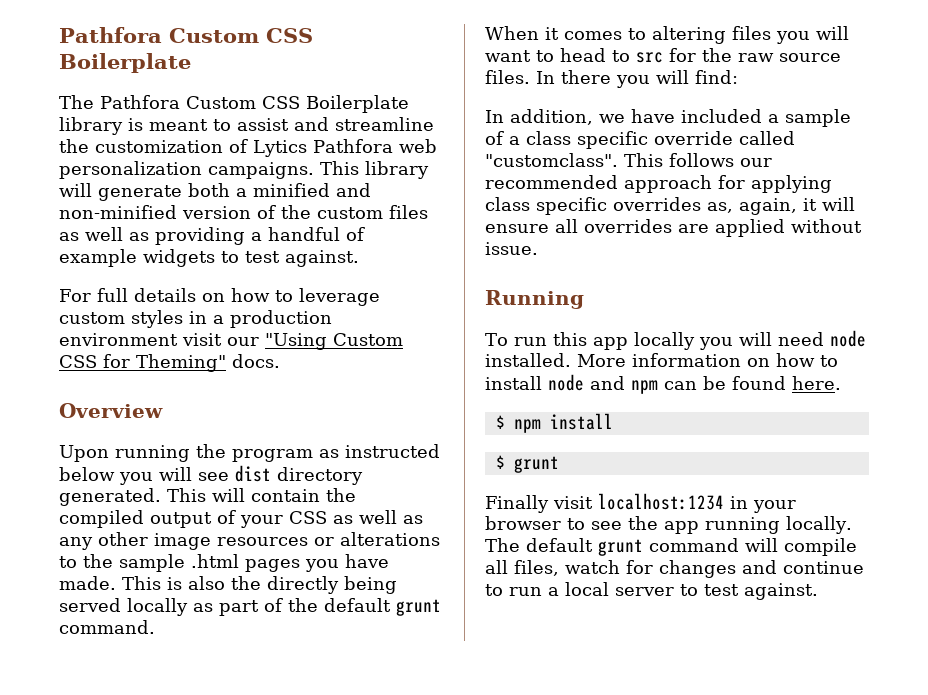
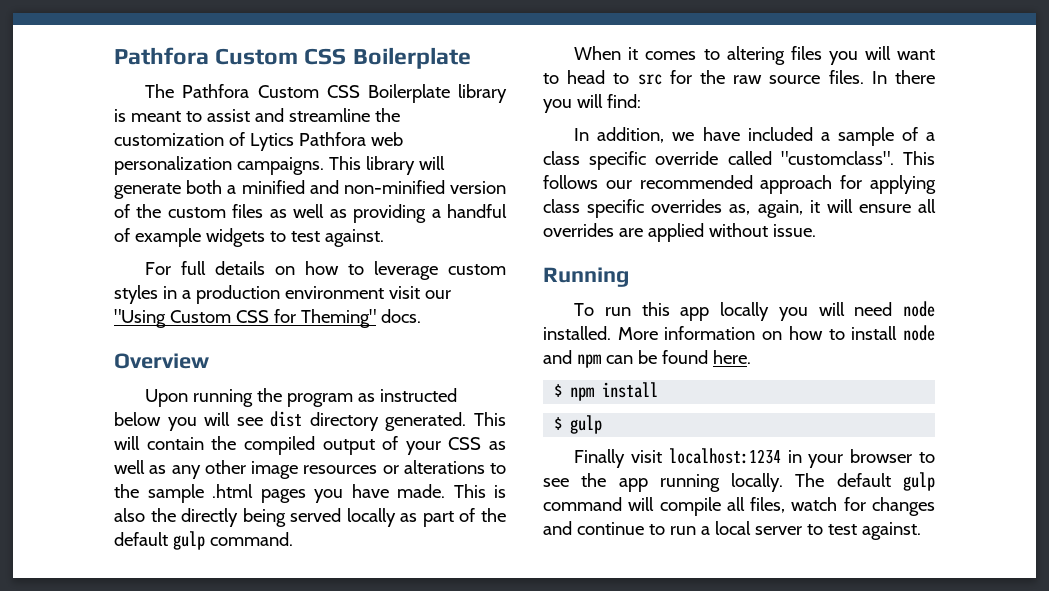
- This is also the directly being served locally as part of the default grunt command.
+ This is also the directly being served locally as part of the default gulp command.
- $ grunt
+ $ gulp
- The default grunt command will compile all files, watch for changes and continue to run a local server to test against.
+ The default gulp command will compile all files, watch for changes and continue to run a local server to test against.

